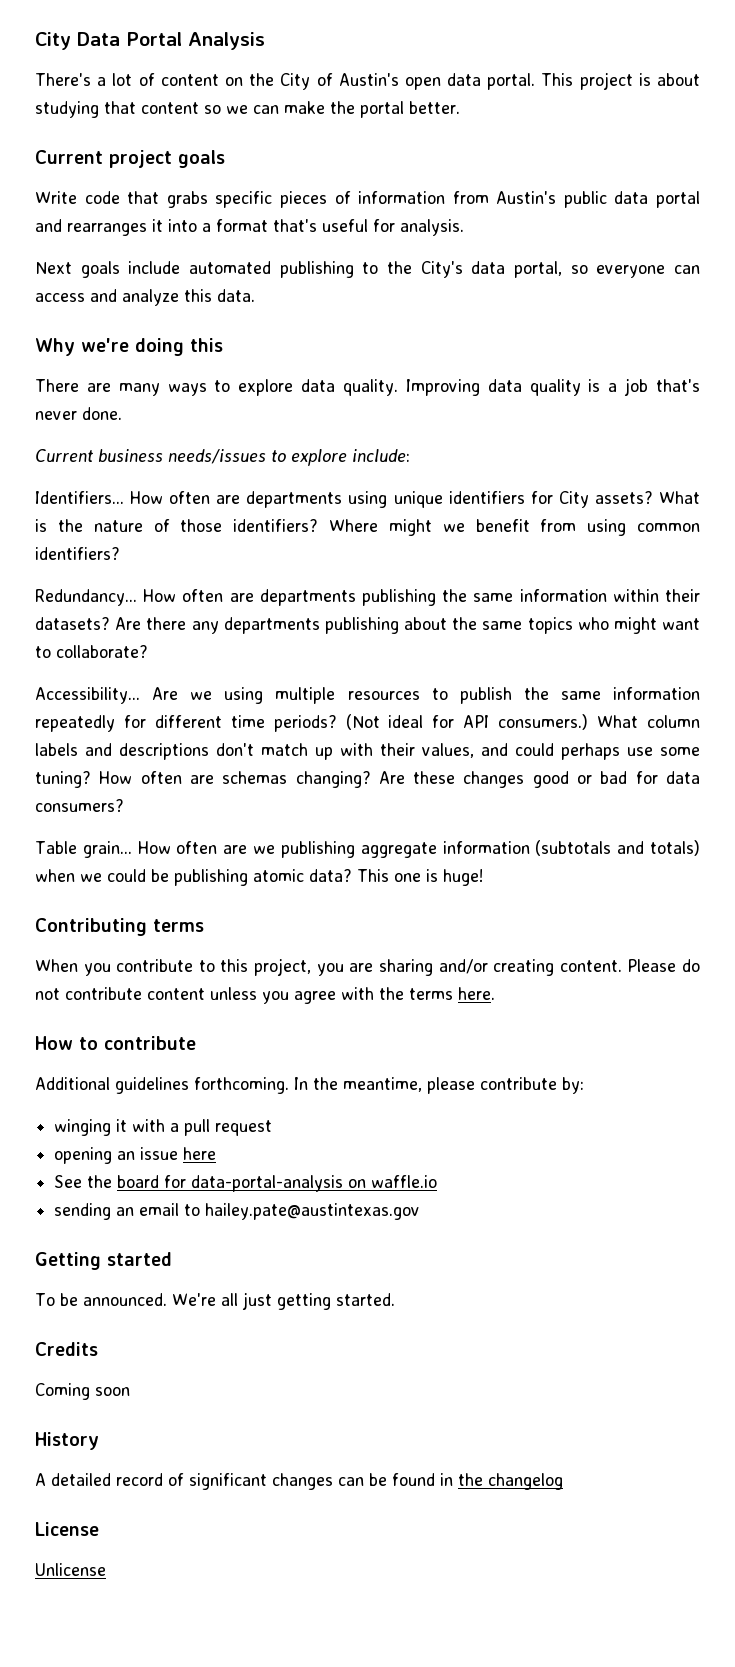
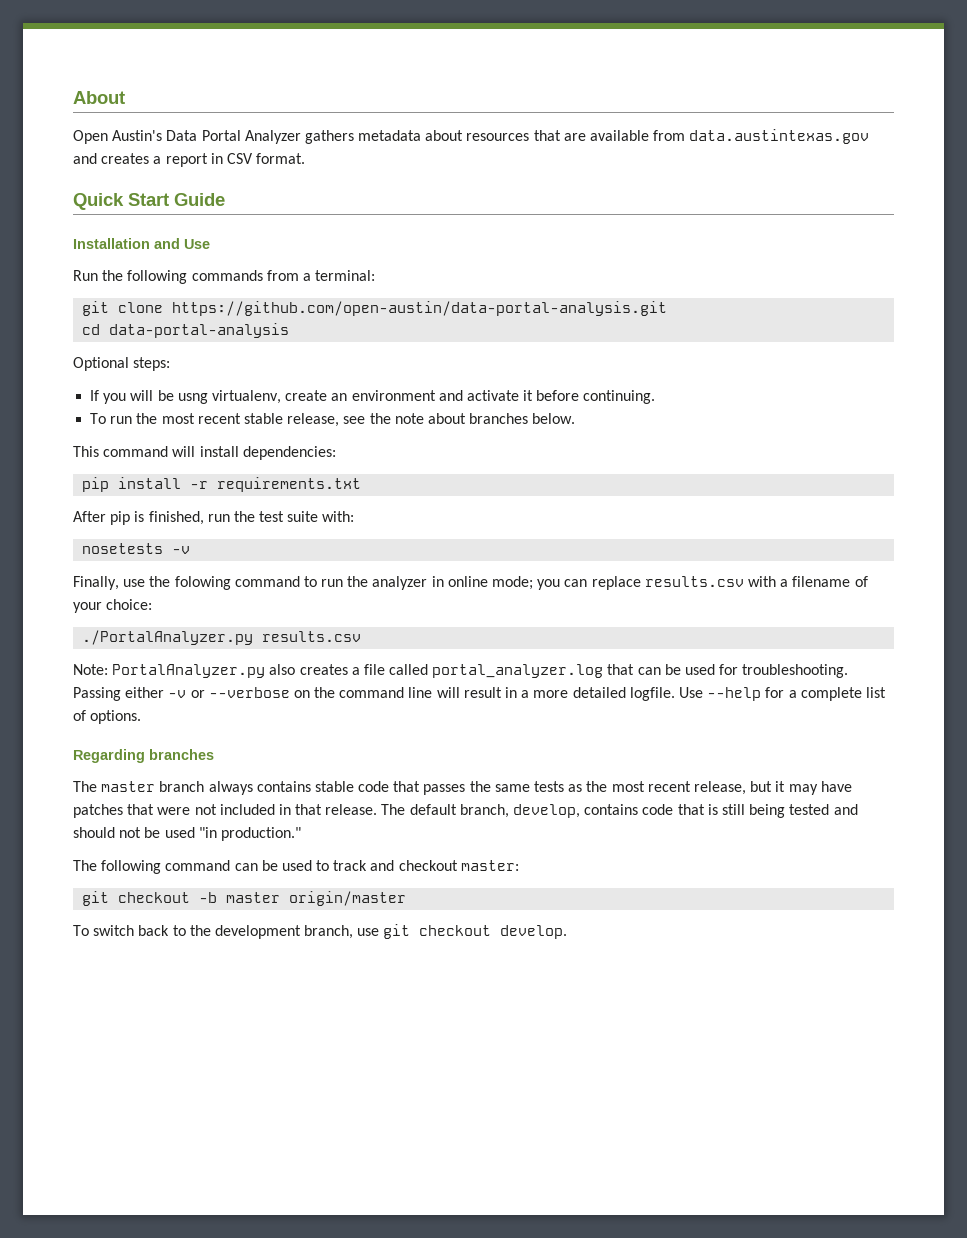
- City Data Portal Analysis
- There's a lot of content on the City of Austin's open data portal. This project is about studying that content so we can make the portal better.
- Current project goals
- Write code that grabs specific pieces of information from Austin's public data portal and rearranges it into a format that's useful for analysis.
- Next goals include automated publishing to the City's data portal, so everyone can access and analyze this data.
- Why we're doing this
- There are many ways to explore data quality. Improving data quality is a job that's never done.
- Current business needs/issues to explore include:
- Identifiers... How often are departments using unique identifiers for City assets? What is the nature of those identifiers? Where might we benefit from using common identifiers?
- Redundancy... How often are departments publishing the same information within their datasets? Are there any departments publishing about the same topics who might want to collaborate?
- Accessibility... Are we using multiple resources to publish the same information repeatedly for different time periods? (Not ideal for API consumers.) What column labels and descriptions don't match up with their values, and could perhaps use some tuning? How often are schemas changing? Are these changes good or bad for data consumers?
- Table grain... How often are we publishing aggregate information (subtotals and totals) when we could be publishing atomic data? This one is huge!
- Contributing terms
- When you contribute to this project, you are sharing and/or creating content. Please do not contribute content unless you agree with the terms here.
- How to contribute
- Additional guidelines forthcoming. In the meantime, please contribute by:
- winging it with a pull request
- opening an issue here
- See the board for data-portal-analysis on waffle.io
- sending an email to hailey.pate@austintexas.gov
- Getting started
- To be announced. We're all just getting started.
- Credits
- Coming soon
- History
- A detailed record of significant changes can be found in the changelog
- License
- Unlicense
+ About
+ Open Austin's Data Portal Analyzer gathers metadata about resources that are available from data.austintexas.gov and creates a report in CSV format.
+ Quick Start Guide
+ Installation and Use
+ Run the following commands from a terminal:
+ git clone https://github.com/open-austin/data-portal-analysis.git
+ cd data-portal-analysis
+ Optional steps:
+ If you will be usng virtualenv, create an environment and activate it before continuing.
+ To run the most recent stable release, see the note about branches below.
+ This command will install dependencies:
+ pip install -r requirements.txt
+ After pip is finished, run the test suite with:
+ nosetests -v
+ Finally, use the folowing command to run the analyzer in online mode; you can replace results.csv with a filename of your choice:
+ ./PortalAnalyzer.py results.csv
+ Note: PortalAnalyzer.py also creates a file called portal_analyzer.log that can be used for troubleshooting. Passing either -v or --verbose on the command line will result in a more detailed logfile. Use --help for a complete list of options.
+ Regarding branches
+ The master branch always contains stable code that passes the same tests as the most recent release, but it may have patches that were not included in that release. The default branch, develop, contains code that is still being tested and should not be used "in production."
+ The following command can be used to track and checkout master:
+ git checkout -b master origin/master
+ To switch back to the development branch, use git checkout develop.

